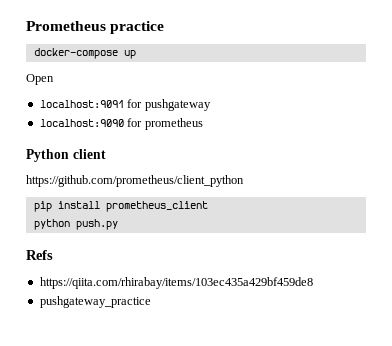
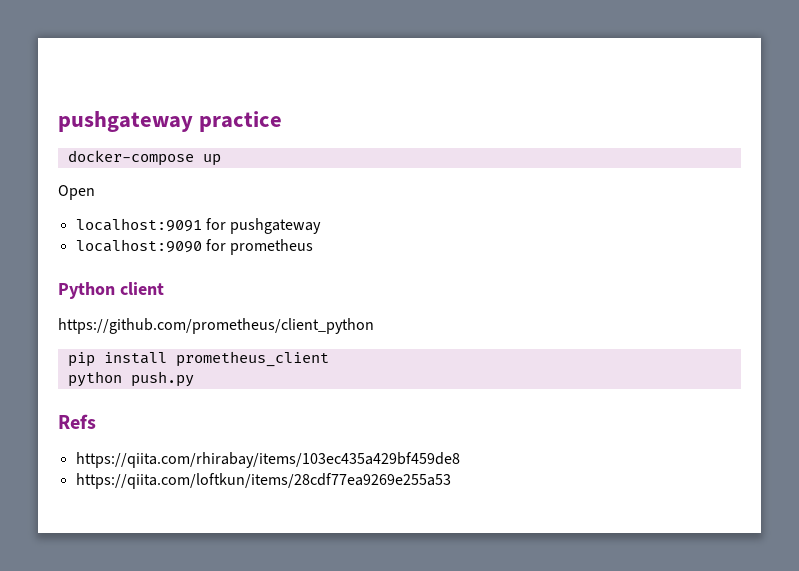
- Prometheus practice
+ pushgateway practice
- pushgateway_practice
+ https://qiita.com/loftkun/items/28cdf77ea9269e255a53

